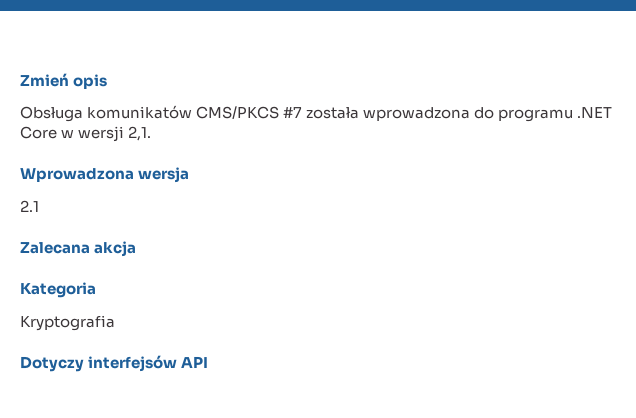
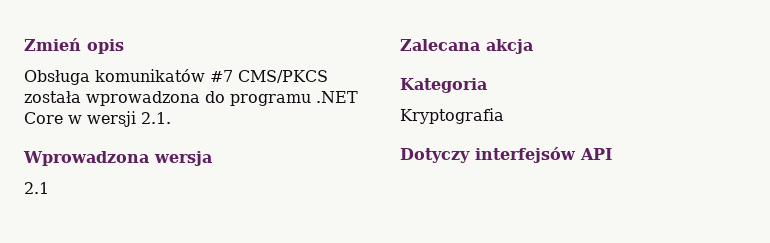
- Obsługa komunikatów CMS/PKCS #7 została wprowadzona do programu .NET Core w wersji 2,1.
+ Obsługa komunikatów #7 CMS/PKCS została wprowadzona do programu .NET Core w wersji 2.1.

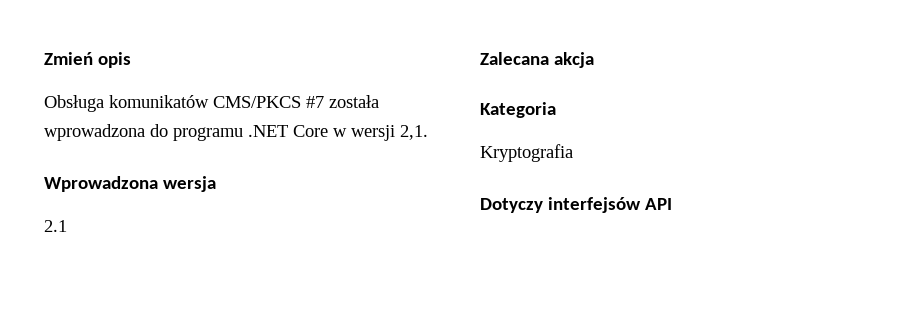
- Obsługa komunikatów #7 CMS/PKCS została wprowadzona do programu .NET Core w wersji 2.1.
+ Obsługa komunikatów CMS/PKCS #7 została wprowadzona do programu .NET Core w wersji 2,1.

